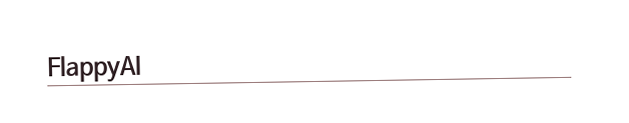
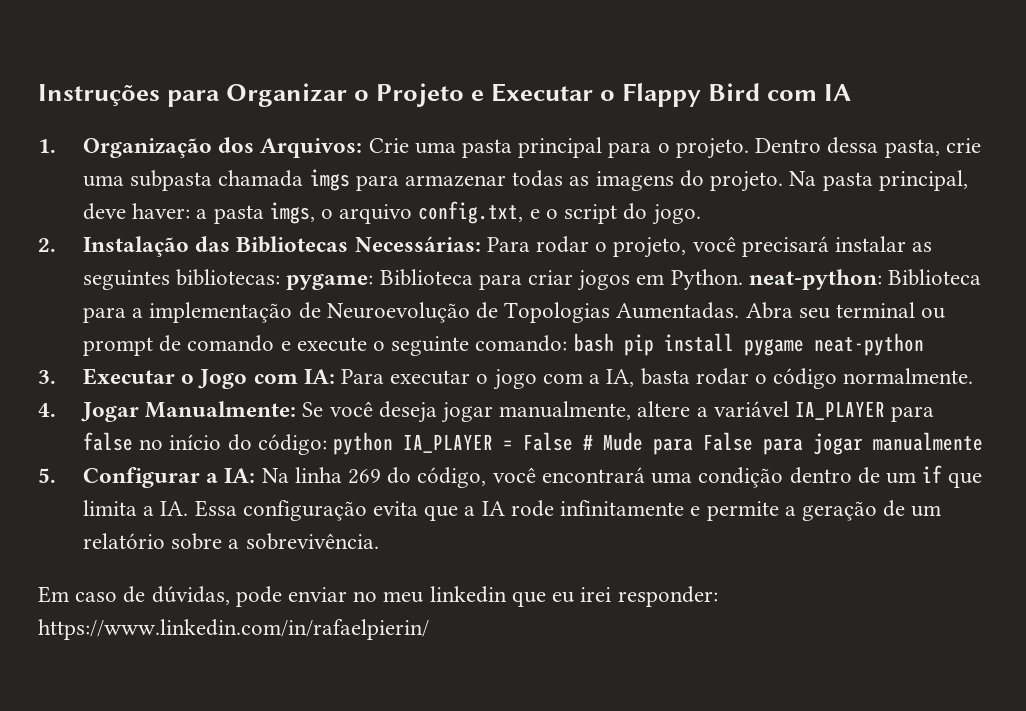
- FlappyAI
+ Instruções para Organizar o Projeto e Executar o Flappy Bird com IA
+ 1. Organização dos Arquivos: Crie uma pasta principal para o projeto. Dentro dessa pasta, crie uma subpasta chamada imgs para armazenar todas as imagens do projeto. Na pasta principal, deve haver: a pasta imgs, o arquivo config.txt, e o script do jogo.
+ 2. Instalação das Bibliotecas Necessárias: Para rodar o projeto, você precisará instalar as seguintes bibliotecas: pygame: Biblioteca para criar jogos em Python. neat-python: Biblioteca para a implementação de Neuroevolução de Topologias Aumentadas. Abra seu terminal ou prompt de comando e execute o seguinte comando: bash pip install pygame neat-python
+ 3. Executar o Jogo com IA: Para executar o jogo com a IA, basta rodar o código normalmente.
+ 4. Jogar Manualmente: Se você deseja jogar manualmente, altere a variável IA_PLAYER para false no início do código: python IA_PLAYER = False # Mude para False para jogar manualmente
+ 5. Configurar a IA: Na linha 269 do código, você encontrará uma condição dentro de um if que limita a IA. Essa configuração evita que a IA rode infinitamente e permite a geração de um relatório sobre a sobrevivência.
+ Em caso de dúvidas, pode enviar no meu linkedin que eu irei responder: https://www.linkedin.com/in/rafaelpierin/

